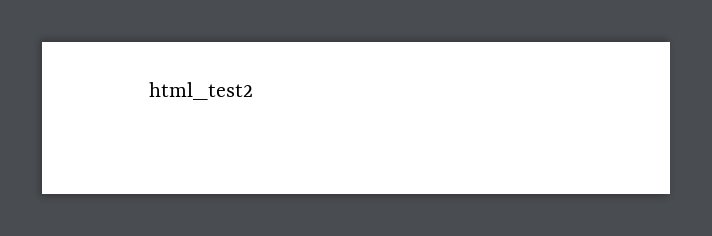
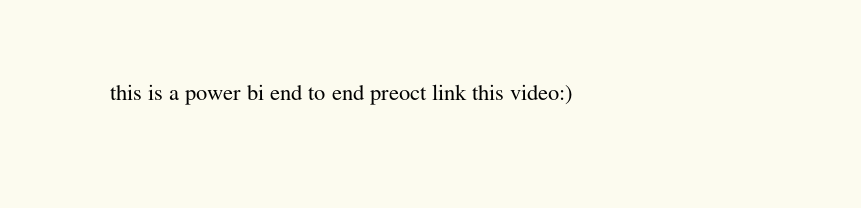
- html_test2
+ this is a power bi end to end preoct link this video:)

